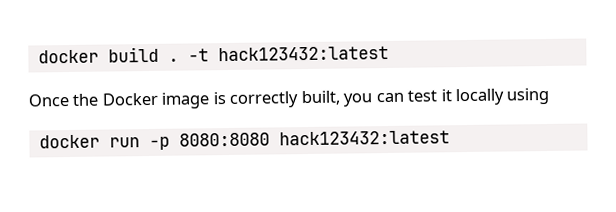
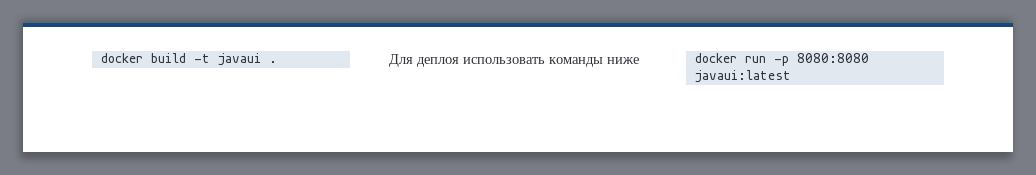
- docker build . -t hack123432:latest
- Once the Docker image is correctly built, you can test it locally using
+ docker build -t javaui .
+ Для деплоя использовать команды ниже
- docker run -p 8080:8080 hack123432:latest
+ docker run -p 8080:8080 javaui:latest

